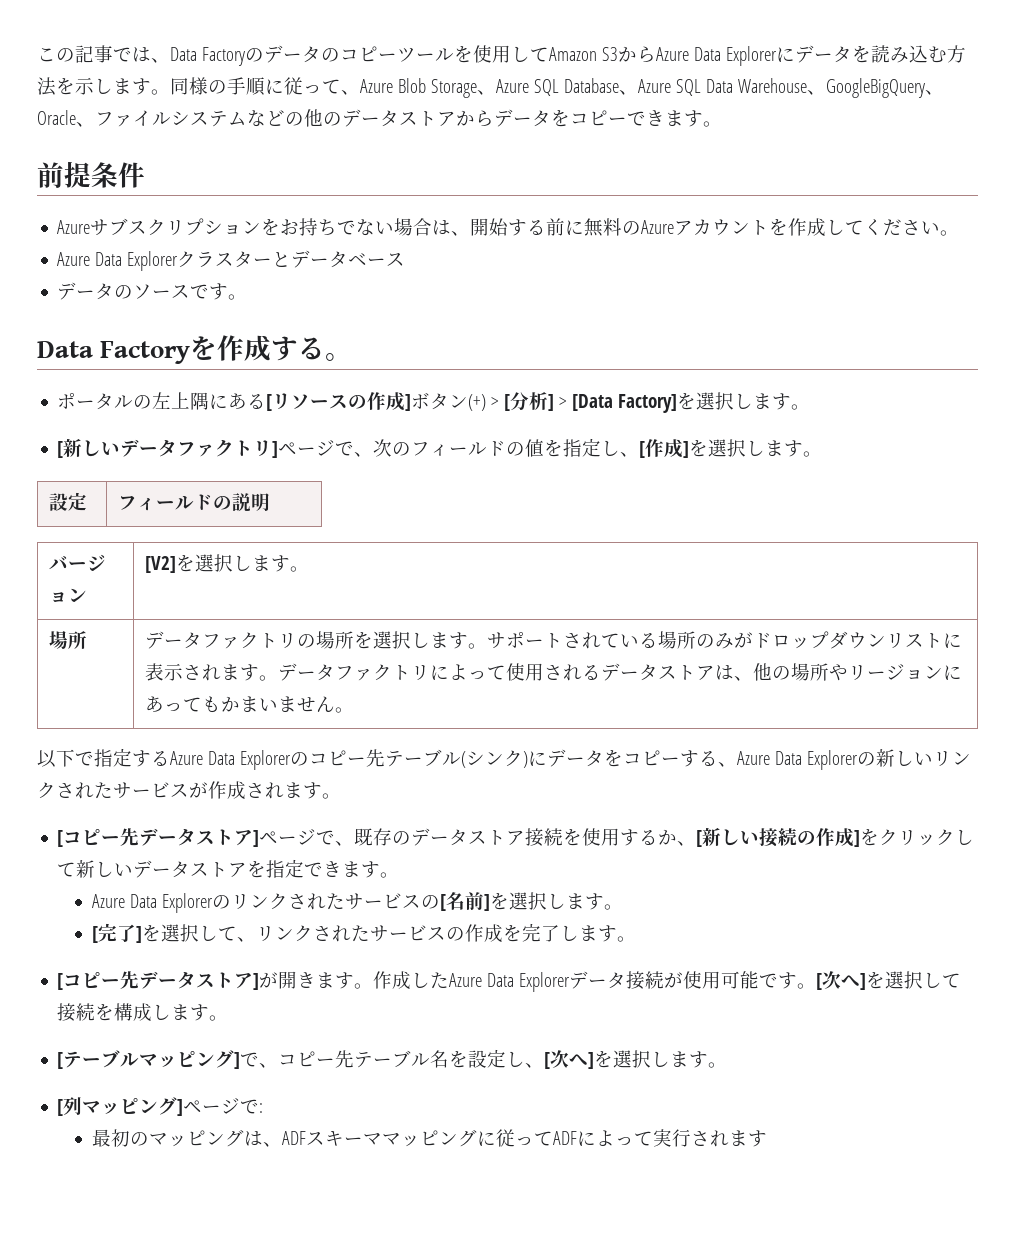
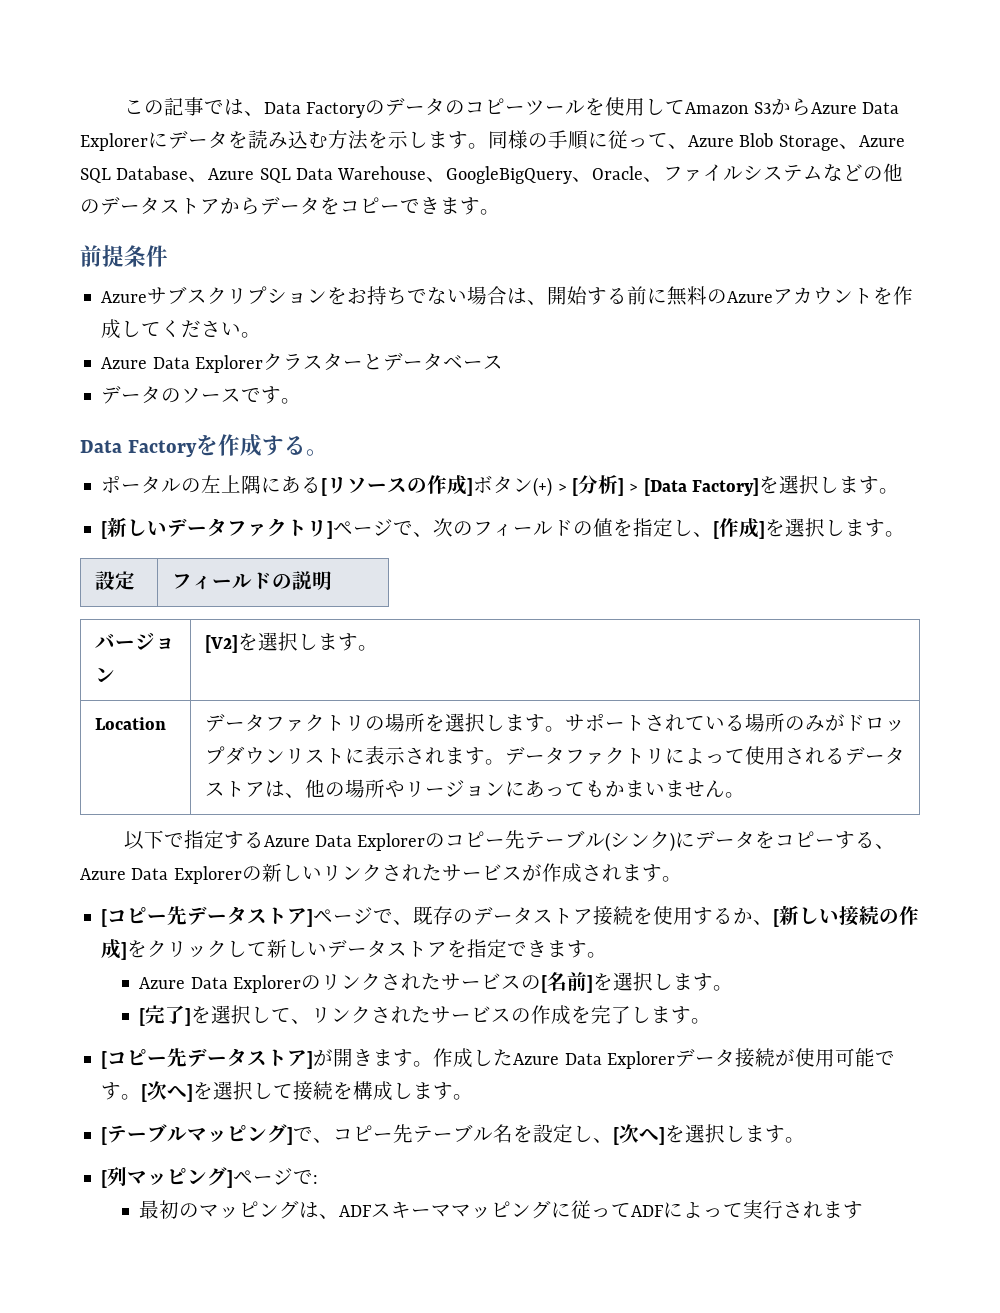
  バージョン | [V2]を選択します。
- 場所
+ Location

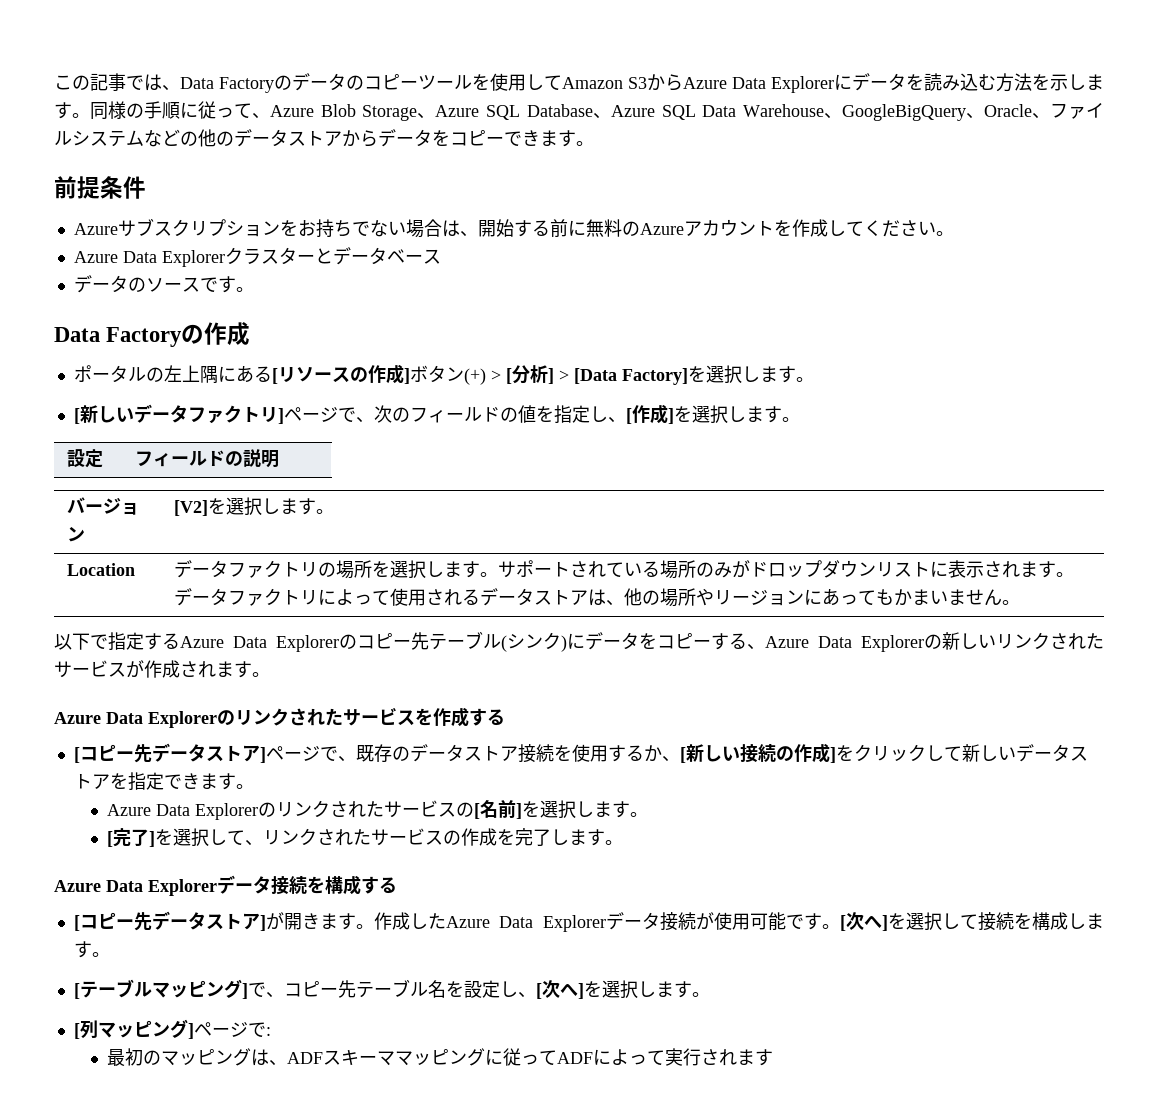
- Data Factoryを作成する。
+ Data Factoryの作成
+ Azure Data Explorerのリンクされたサービスを作成する
+ Azure Data Explorerデータ接続を構成する

